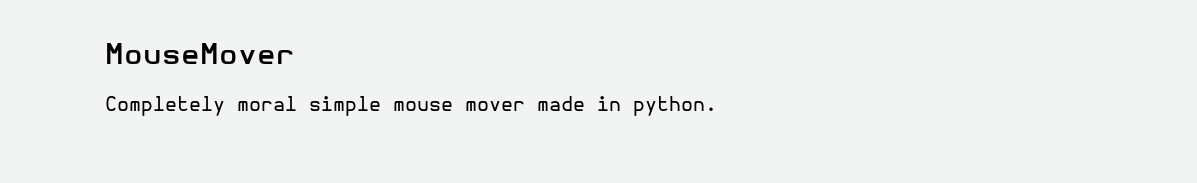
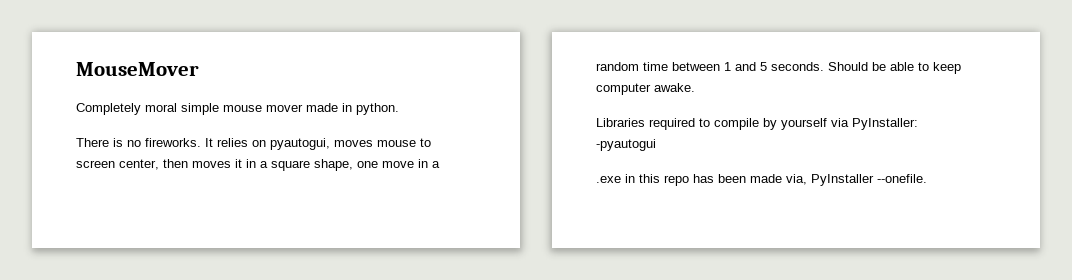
+ There is no fireworks. It relies on pyautogui, moves mouse to screen center, then moves it in a square shape, one move in a random time between 1 and 5 seconds. Should be able to keep computer awake.
+ Libraries required to compile by yourself via PyInstaller: -pyautogui
+ .exe in this repo has been made via, PyInstaller --onefile.

